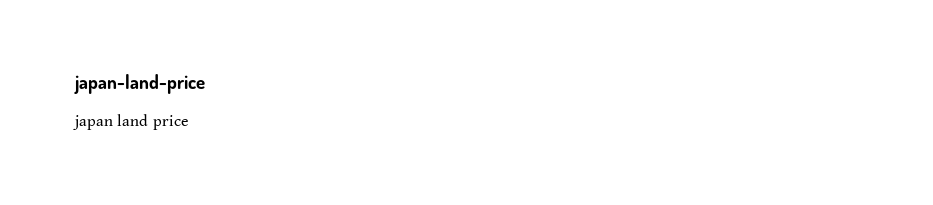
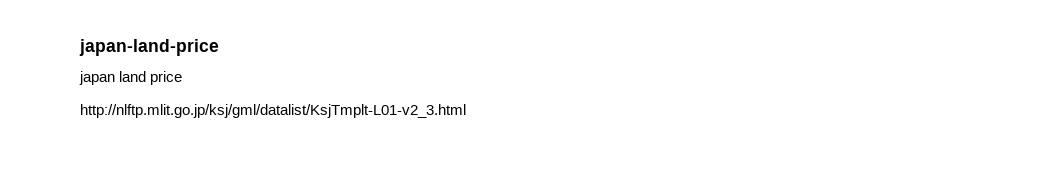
+ http://nlftp.mlit.go.jp/ksj/gml/datalist/KsjTmplt-L01-v2_3.html

